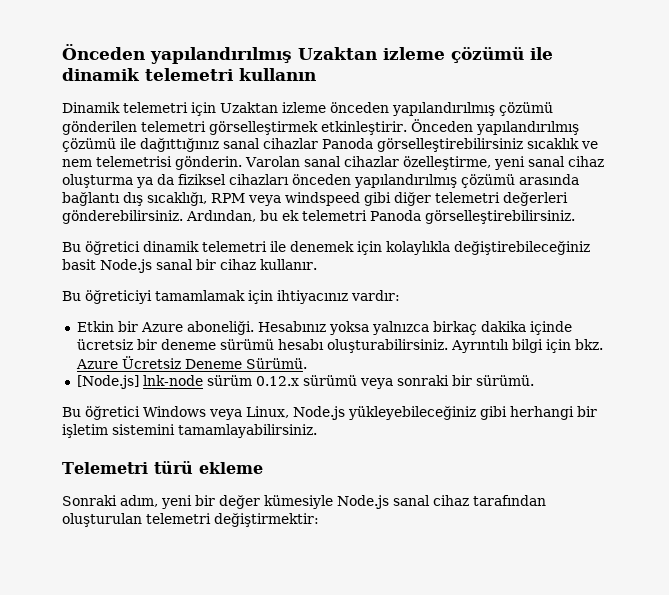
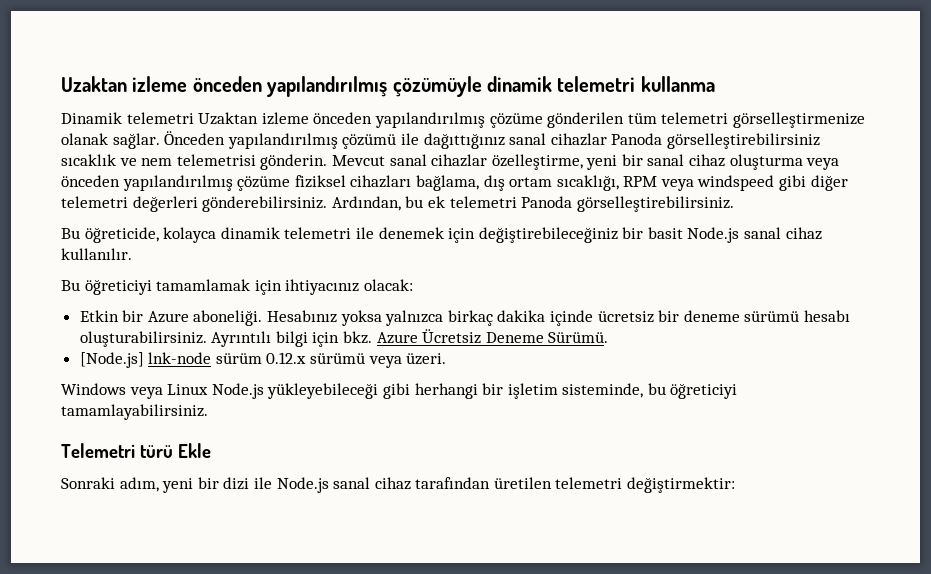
- Önceden yapılandırılmış Uzaktan izleme çözümü ile dinamik telemetri kullanın
- Dinamik telemetri için Uzaktan izleme önceden yapılandırılmış çözümü gönderilen telemetri görselleştirmek etkinleştirir.
+ Uzaktan izleme önceden yapılandırılmış çözümüyle dinamik telemetri kullanma
+ Dinamik telemetri Uzaktan izleme önceden yapılandırılmış çözüme gönderilen tüm telemetri görselleştirmenize olanak sağlar.
- Varolan sanal cihazlar özelleştirme, yeni sanal cihaz oluşturma ya da fiziksel cihazları önceden yapılandırılmış çözümü arasında bağlantı dış sıcaklığı, RPM veya windspeed gibi diğer telemetri değerleri gönderebilirsiniz.
+ Mevcut sanal cihazlar özelleştirme, yeni bir sanal cihaz oluşturma veya önceden yapılandırılmış çözüme fiziksel cihazları bağlama, dış ortam sıcaklığı, RPM veya windspeed gibi diğer telemetri değerleri gönderebilirsiniz.
- Bu öğretici dinamik telemetri ile denemek için kolaylıkla değiştirebileceğiniz basit Node.js sanal bir cihaz kullanır.
+ Bu öğreticide, kolayca dinamik telemetri ile denemek için değiştirebileceğiniz bir basit Node.js sanal cihaz kullanılır.
- Bu öğreticiyi tamamlamak için ihtiyacınız vardır:
+ Bu öğreticiyi tamamlamak için ihtiyacınız olacak:
- [Node.js] lnk-node sürüm 0.12.x sürümü veya sonraki bir sürümü.
- Bu öğretici Windows veya Linux, Node.js yükleyebileceğiniz gibi herhangi bir işletim sistemini tamamlayabilirsiniz.
+ [Node.js] lnk-node sürüm 0.12.x sürümü veya üzeri.
+ Windows veya Linux Node.js yükleyebileceği gibi herhangi bir işletim sisteminde, bu öğreticiyi tamamlayabilirsiniz.
- Telemetri türü ekleme
+ Telemetri türü Ekle
- Sonraki adım, yeni bir değer kümesiyle Node.js sanal cihaz tarafından oluşturulan telemetri değiştirmektir:
+ Sonraki adım, yeni bir dizi ile Node.js sanal cihaz tarafından üretilen telemetri değiştirmektir:

